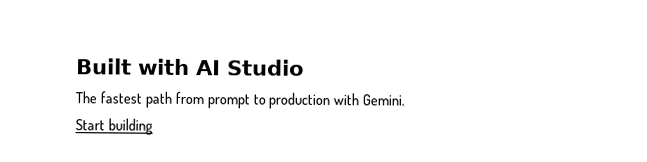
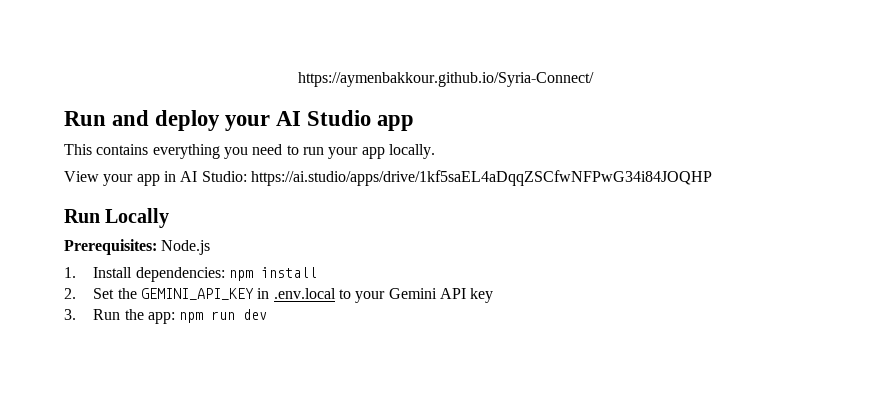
- Built with AI Studio
- The fastest path from prompt to production with Gemini.
- Start building
+ https://aymenbakkour.github.io/Syria-Connect/
+ Run and deploy your AI Studio app
+ This contains everything you need to run your app locally.
+ View your app in AI Studio: https://ai.studio/apps/drive/1kf5saEL4aDqqZSCfwNFPwG34i84JOQHP
+ Run Locally
+ Prerequisites: Node.js
+ 1. Install dependencies: npm install
+ 2. Set the GEMINI_API_KEY in .env.local to your Gemini API key
+ 3. Run the app: npm run dev

